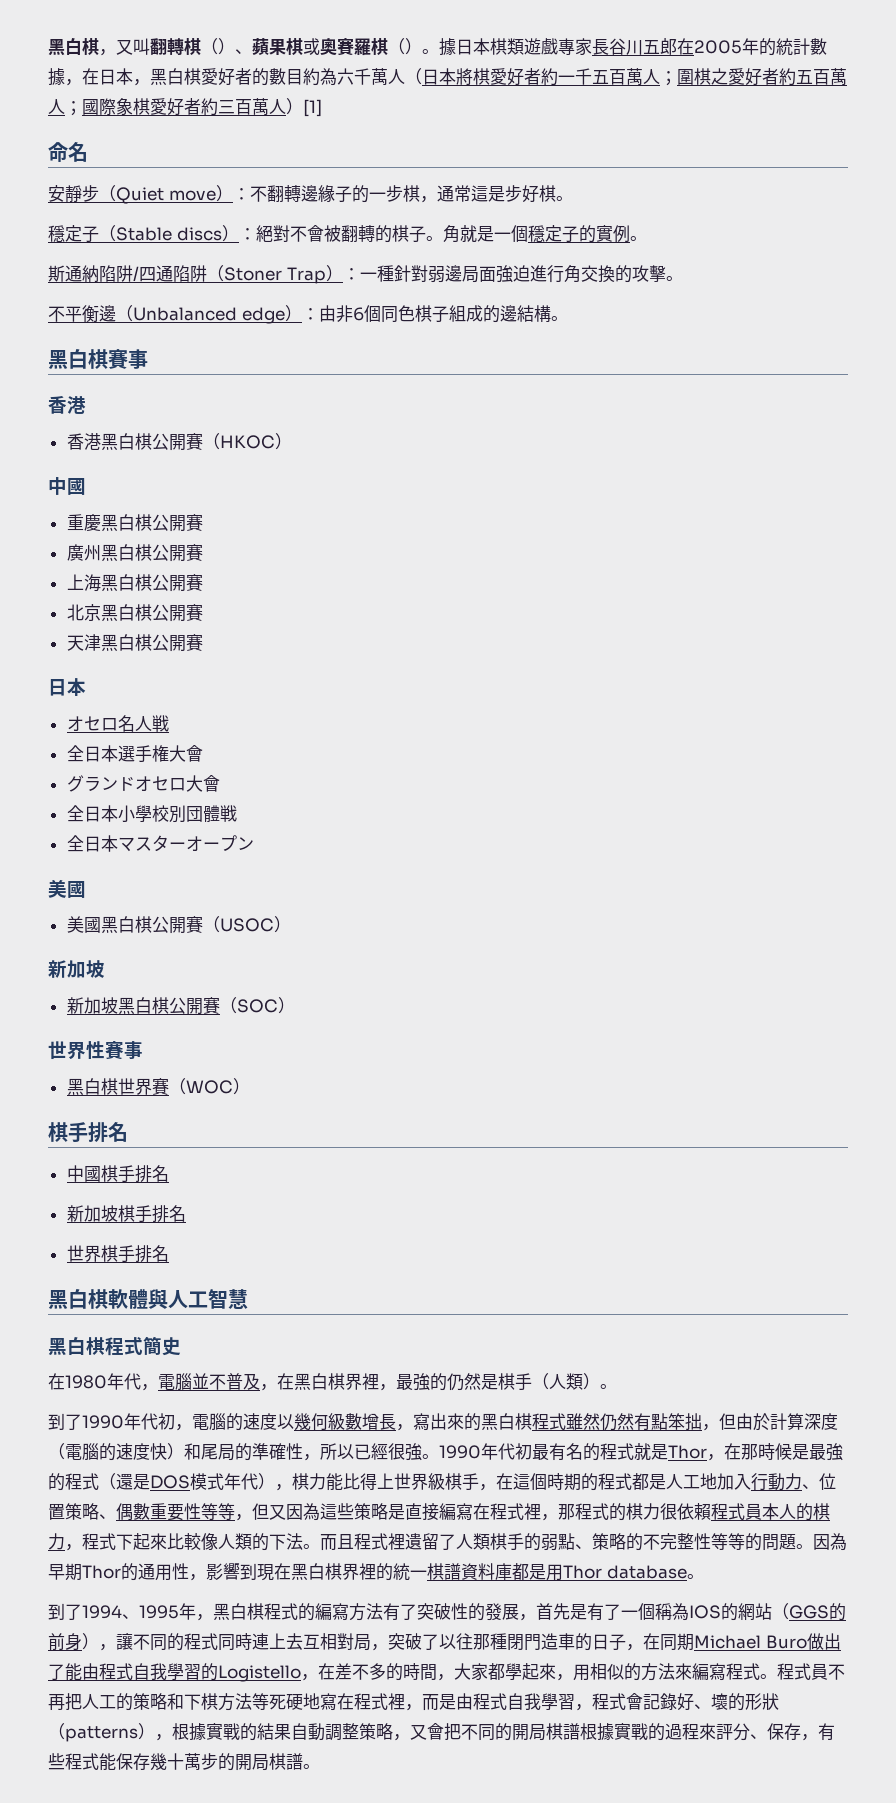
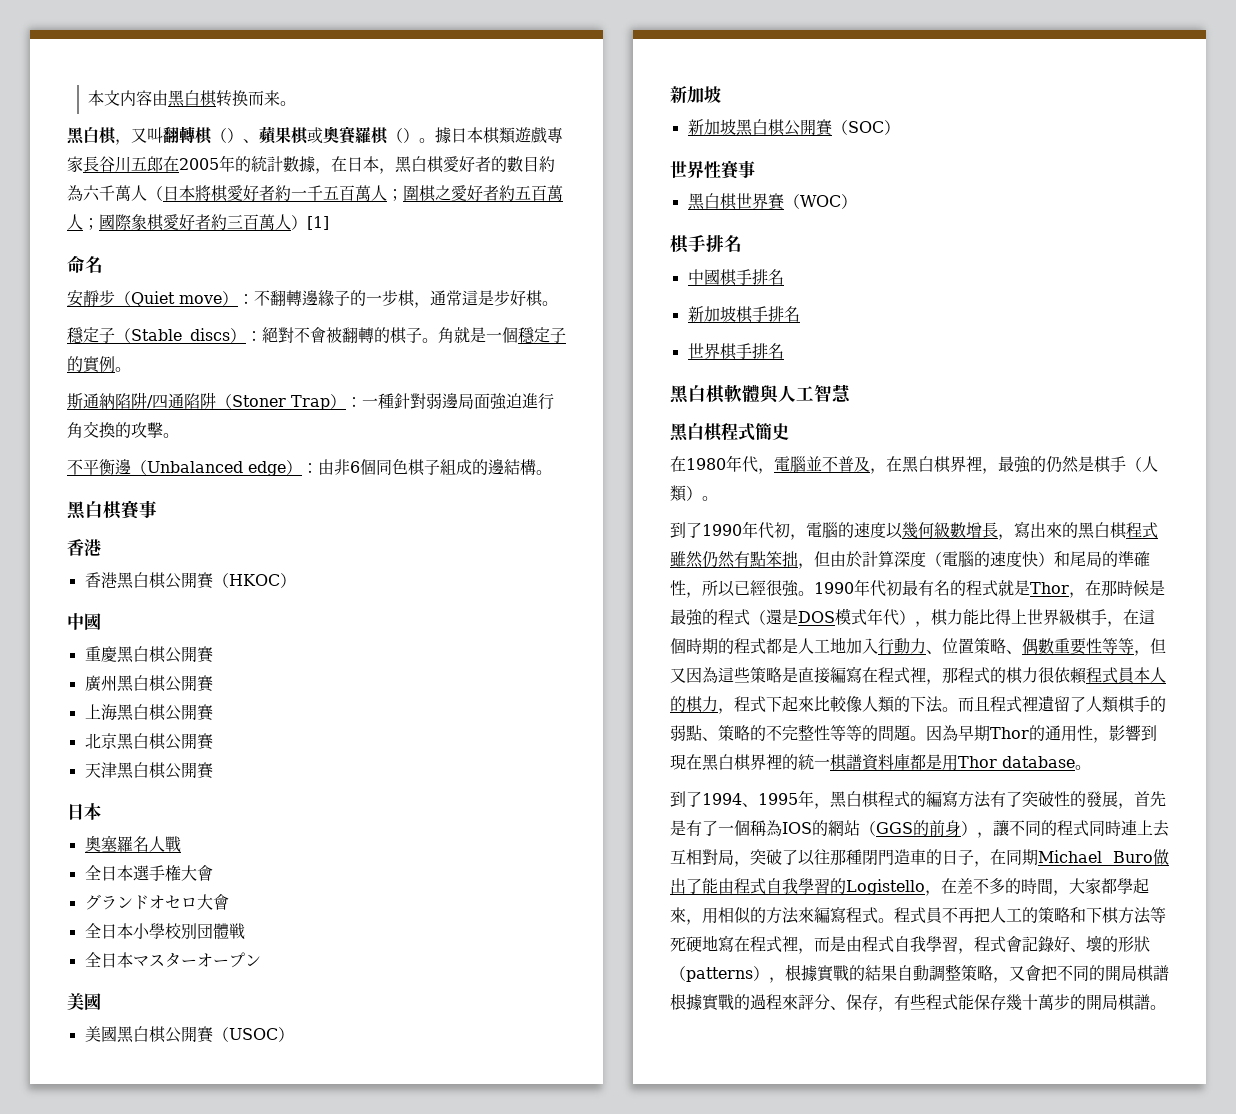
+ 本文内容由黑白棋转换而来。
- オセロ名人戦
+ 奧塞羅名人戰

